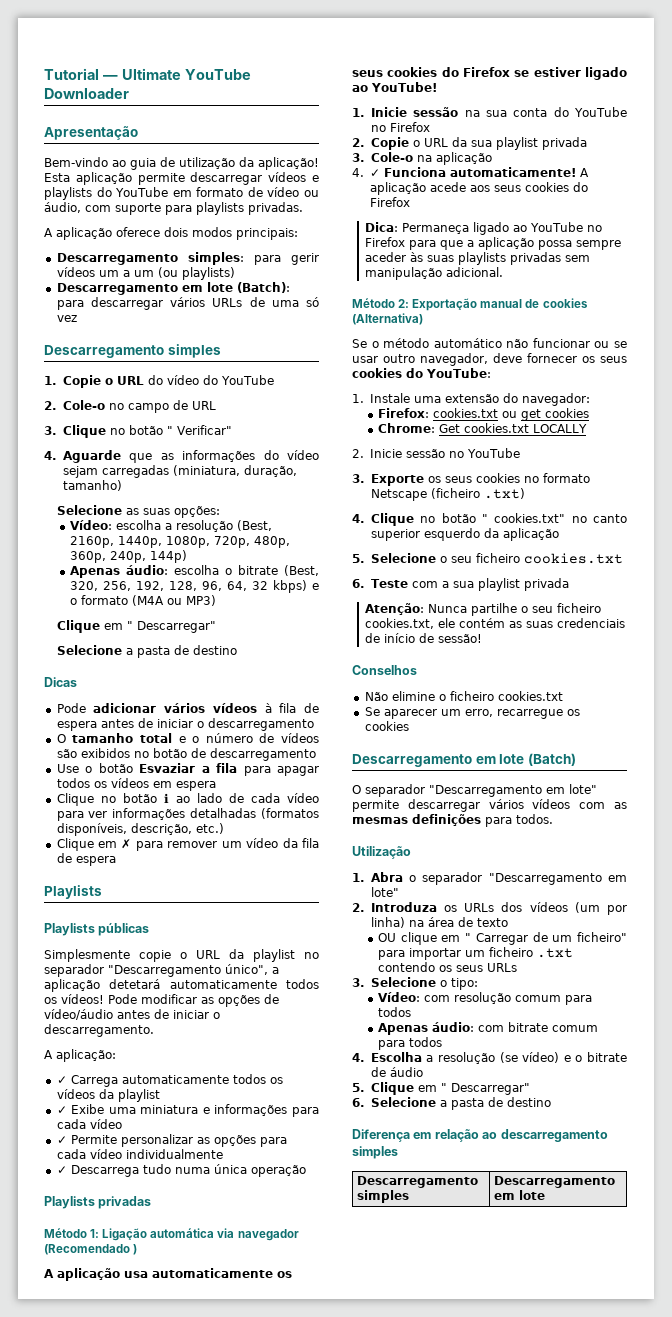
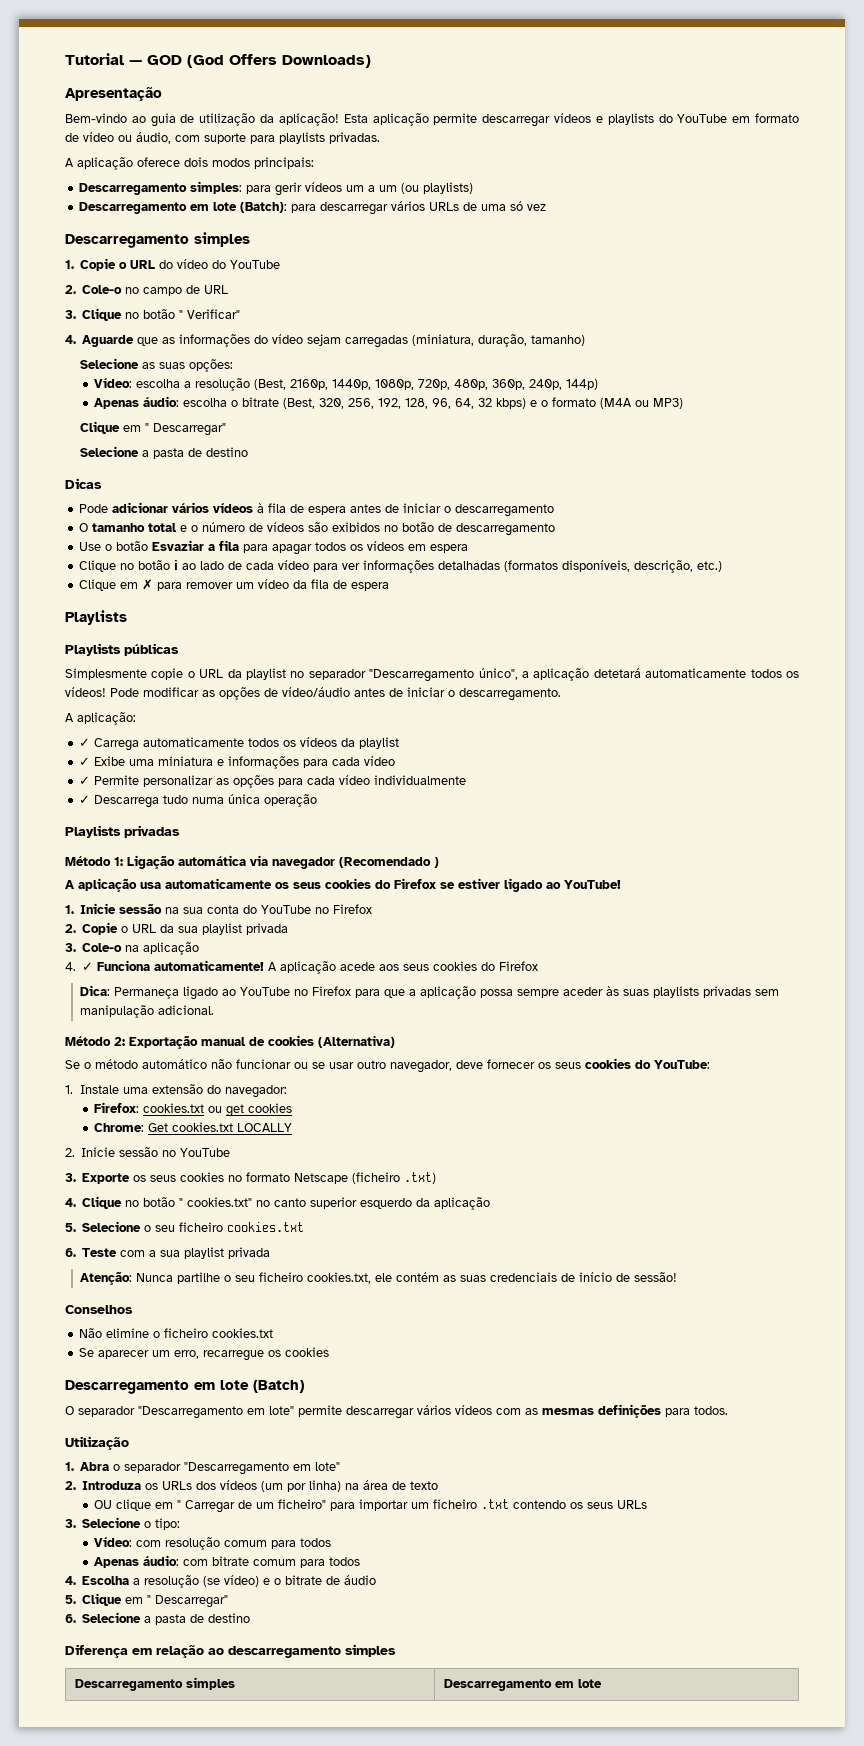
- Tutorial — Ultimate YouTube Downloader
+ Tutorial — GOD (God Offers Downloads)

